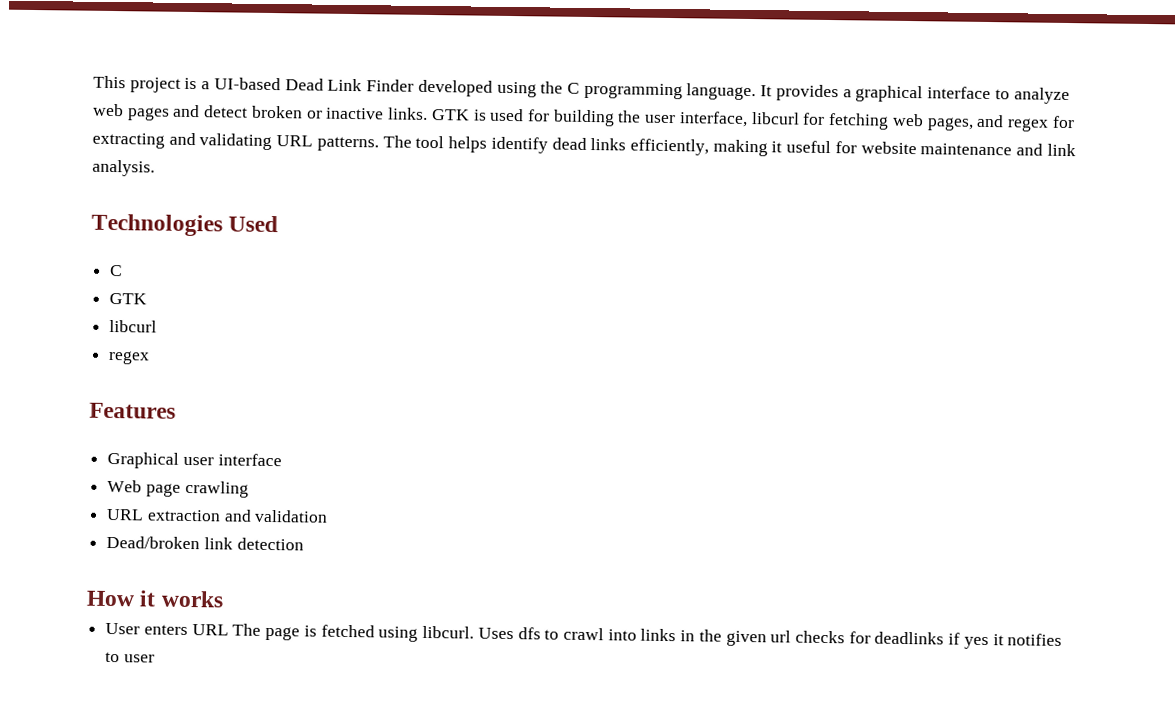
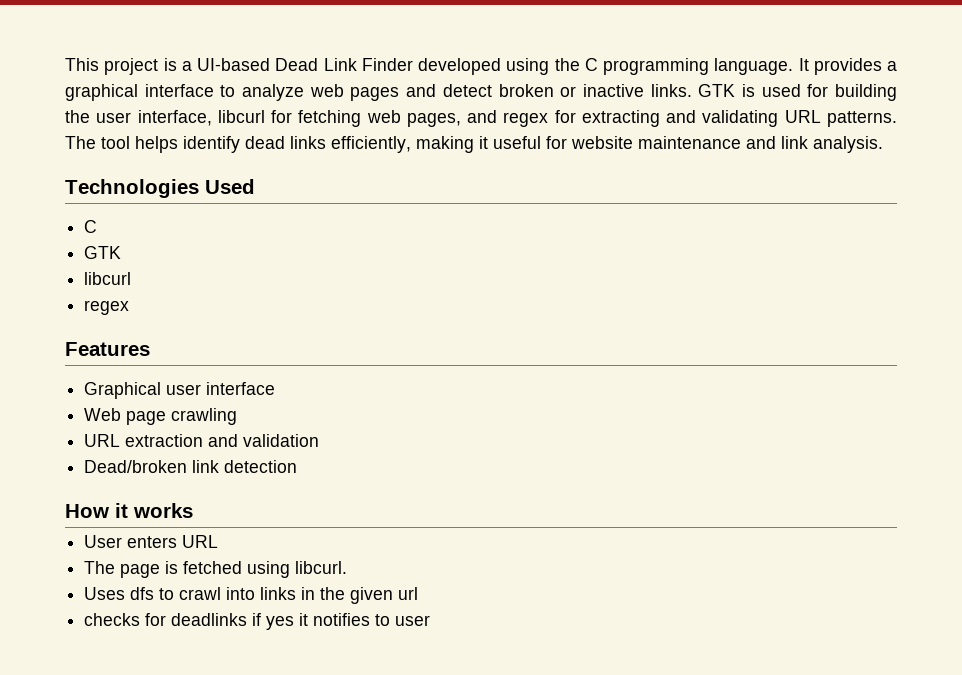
- User enters URL The page is fetched using libcurl. Uses dfs to crawl into links in the given url checks for deadlinks if yes it notifies to user
+ User enters URL
+ The page is fetched using libcurl.
+ Uses dfs to crawl into links in the given url
+ checks for deadlinks if yes it notifies to user

